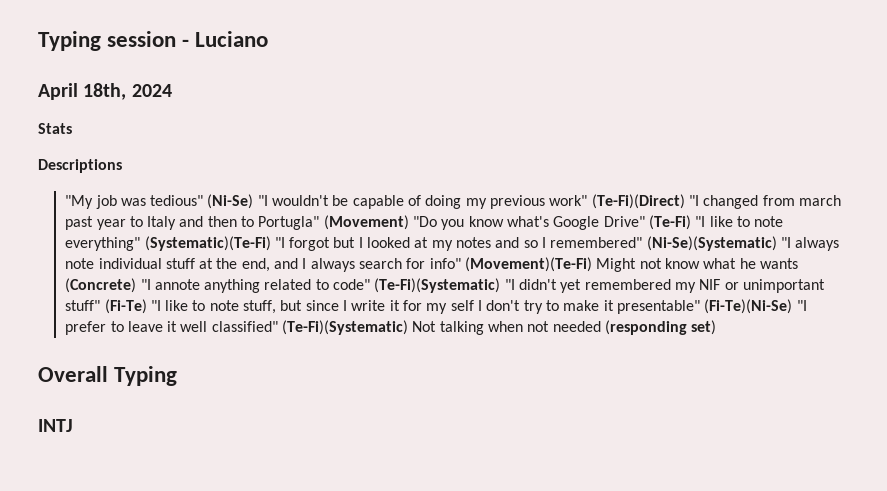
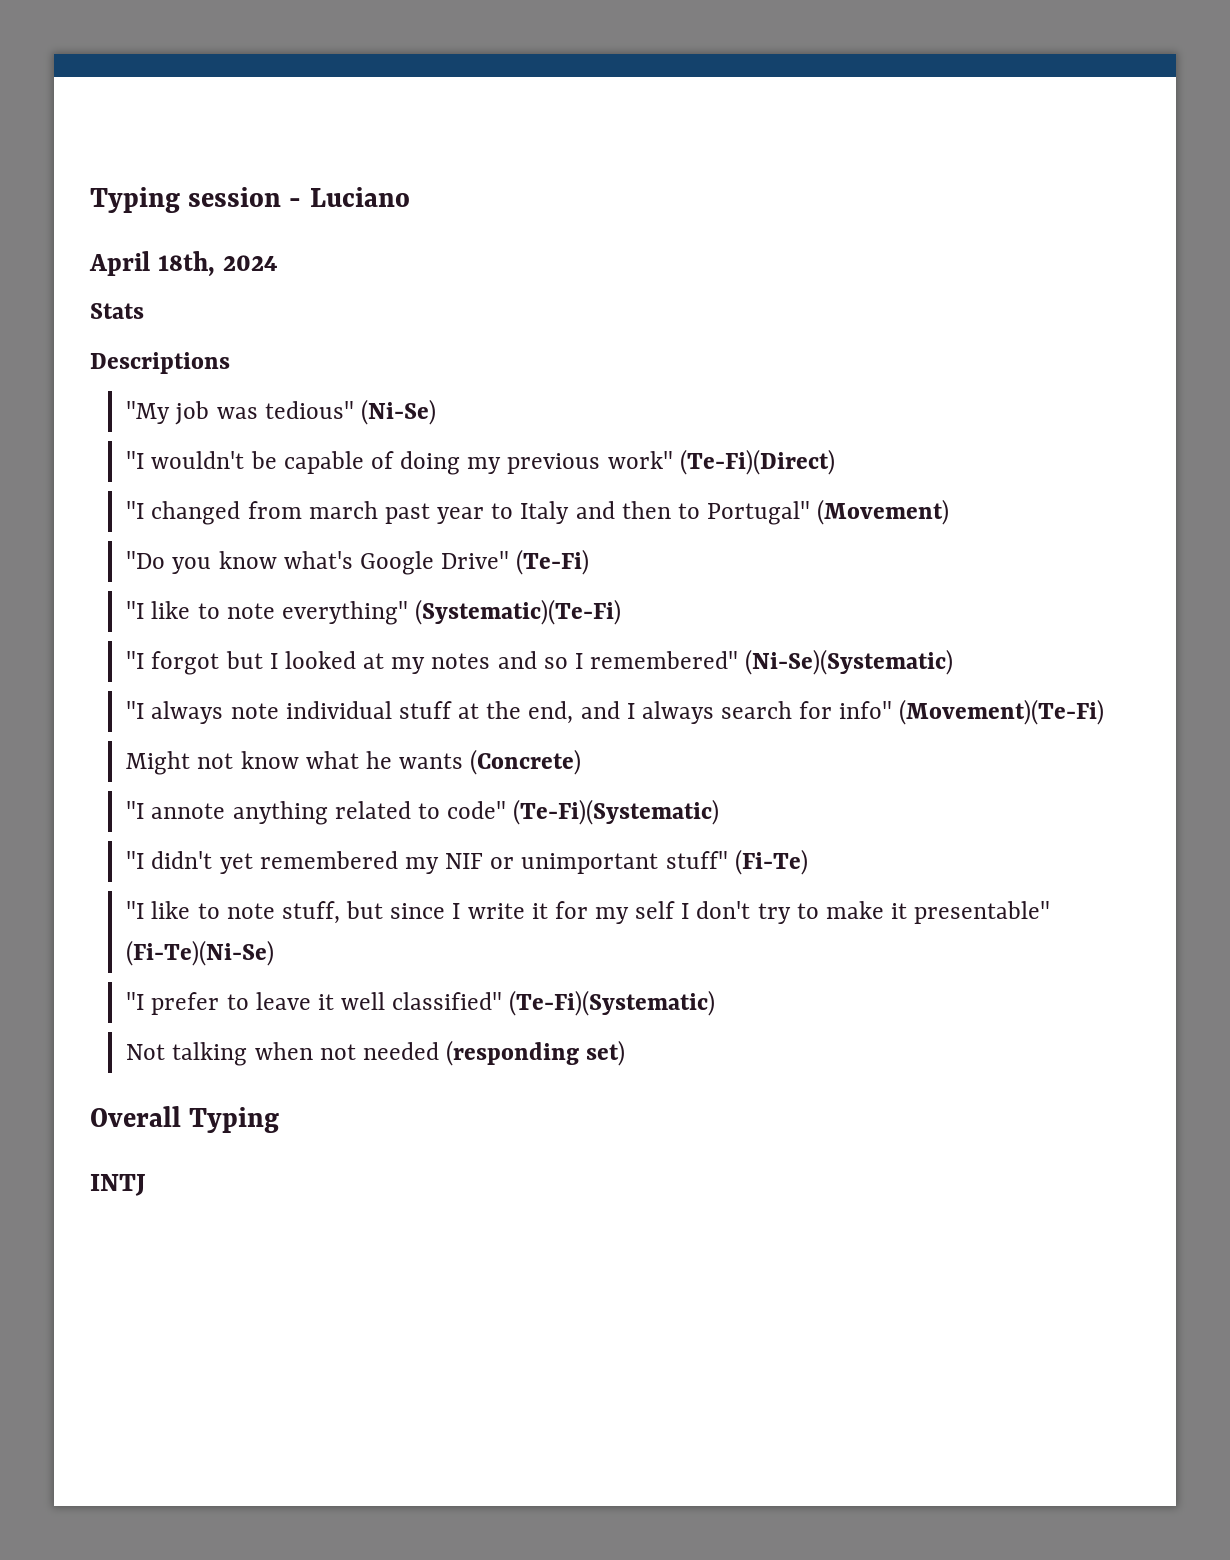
- "My job was tedious" (Ni-Se) "I wouldn't be capable of doing my previous work" (Te-Fi)(Direct) "I changed from march past year to Italy and then to Portugla" (Movement) "Do you know what's Google Drive" (Te-Fi) "I like to note everything" (Systematic)(Te-Fi) "I forgot but I looked at my notes and so I remembered" (Ni-Se)(Systematic) "I always note individual stuff at the end, and I always search for info" (Movement)(Te-Fi) Might not know what he wants (Concrete) "I annote anything related to code" (Te-Fi)(Systematic) "I didn't yet remembered my NIF or unimportant stuff" (Fi-Te) "I like to note stuff, but since I write it for my self I don't try to make it presentable" (Fi-Te)(Ni-Se) "I prefer to leave it well classified" (Te-Fi)(Systematic) Not talking when not needed (responding set)
+ "My job was tedious" (Ni-Se)
+ "I wouldn't be capable of doing my previous work" (Te-Fi)(Direct)
+ "I changed from march past year to Italy and then to Portugal" (Movement)
+ "Do you know what's Google Drive" (Te-Fi)
+ "I like to note everything" (Systematic)(Te-Fi)
+ "I forgot but I looked at my notes and so I remembered" (Ni-Se)(Systematic)
+ "I always note individual stuff at the end, and I always search for info" (Movement)(Te-Fi)
+ Might not know what he wants (Concrete)
+ "I annote anything related to code" (Te-Fi)(Systematic)
+ "I didn't yet remembered my NIF or unimportant stuff" (Fi-Te)
+ "I like to note stuff, but since I write it for my self I don't try to make it presentable" (Fi-Te)(Ni-Se)
+ "I prefer to leave it well classified" (Te-Fi)(Systematic)
+ Not talking when not needed (responding set)

